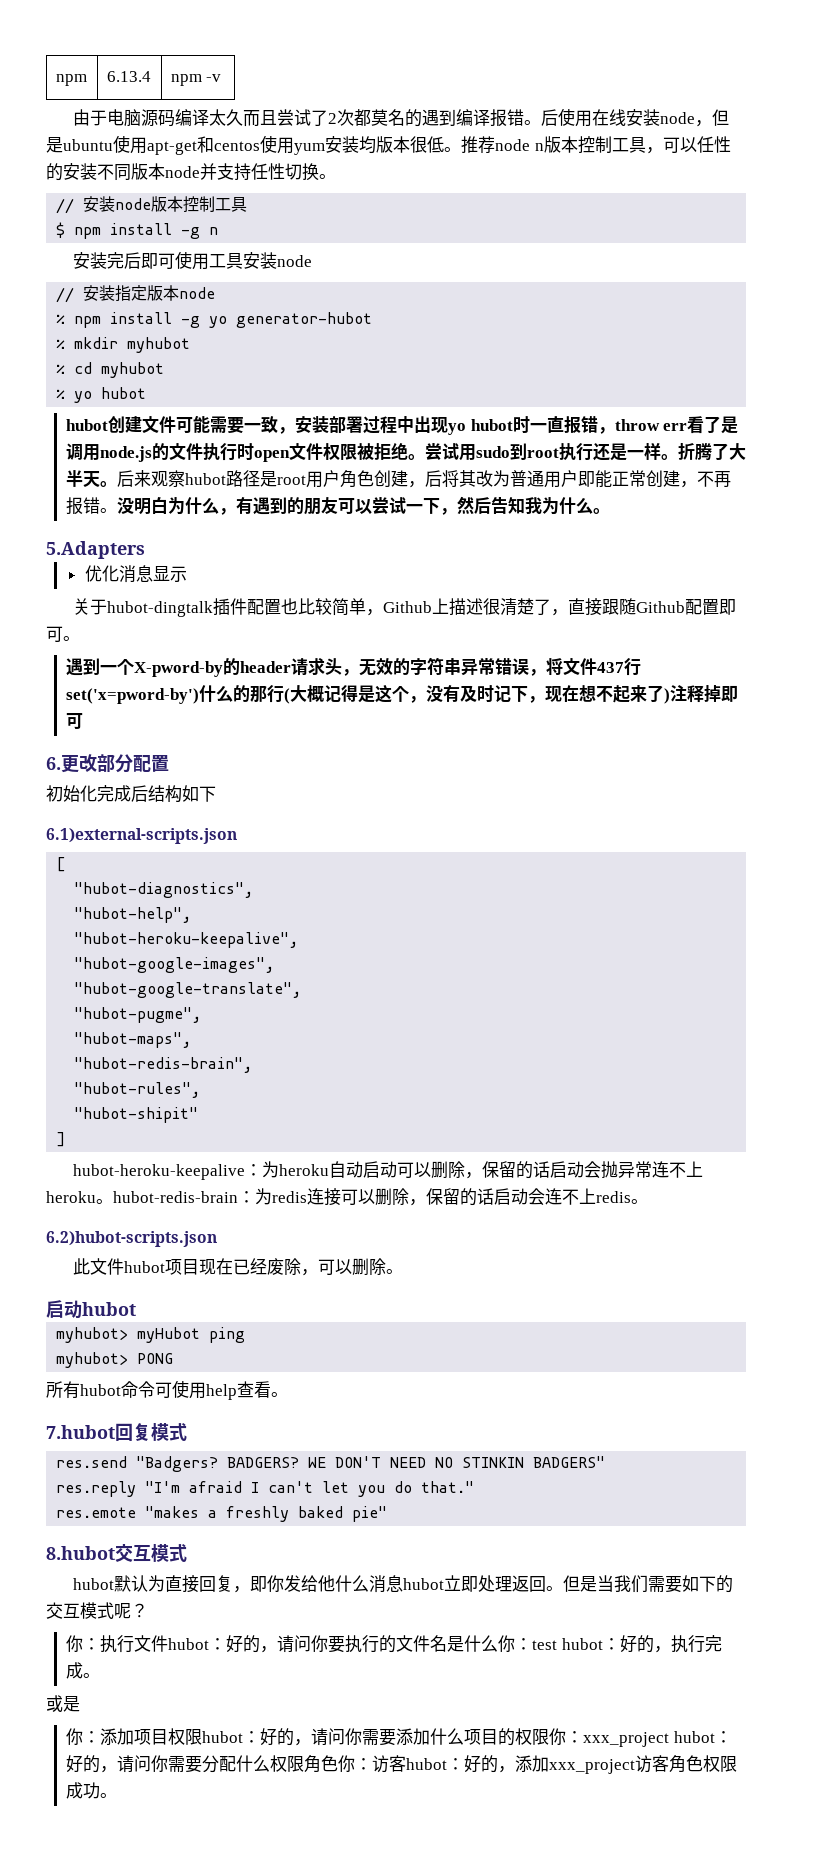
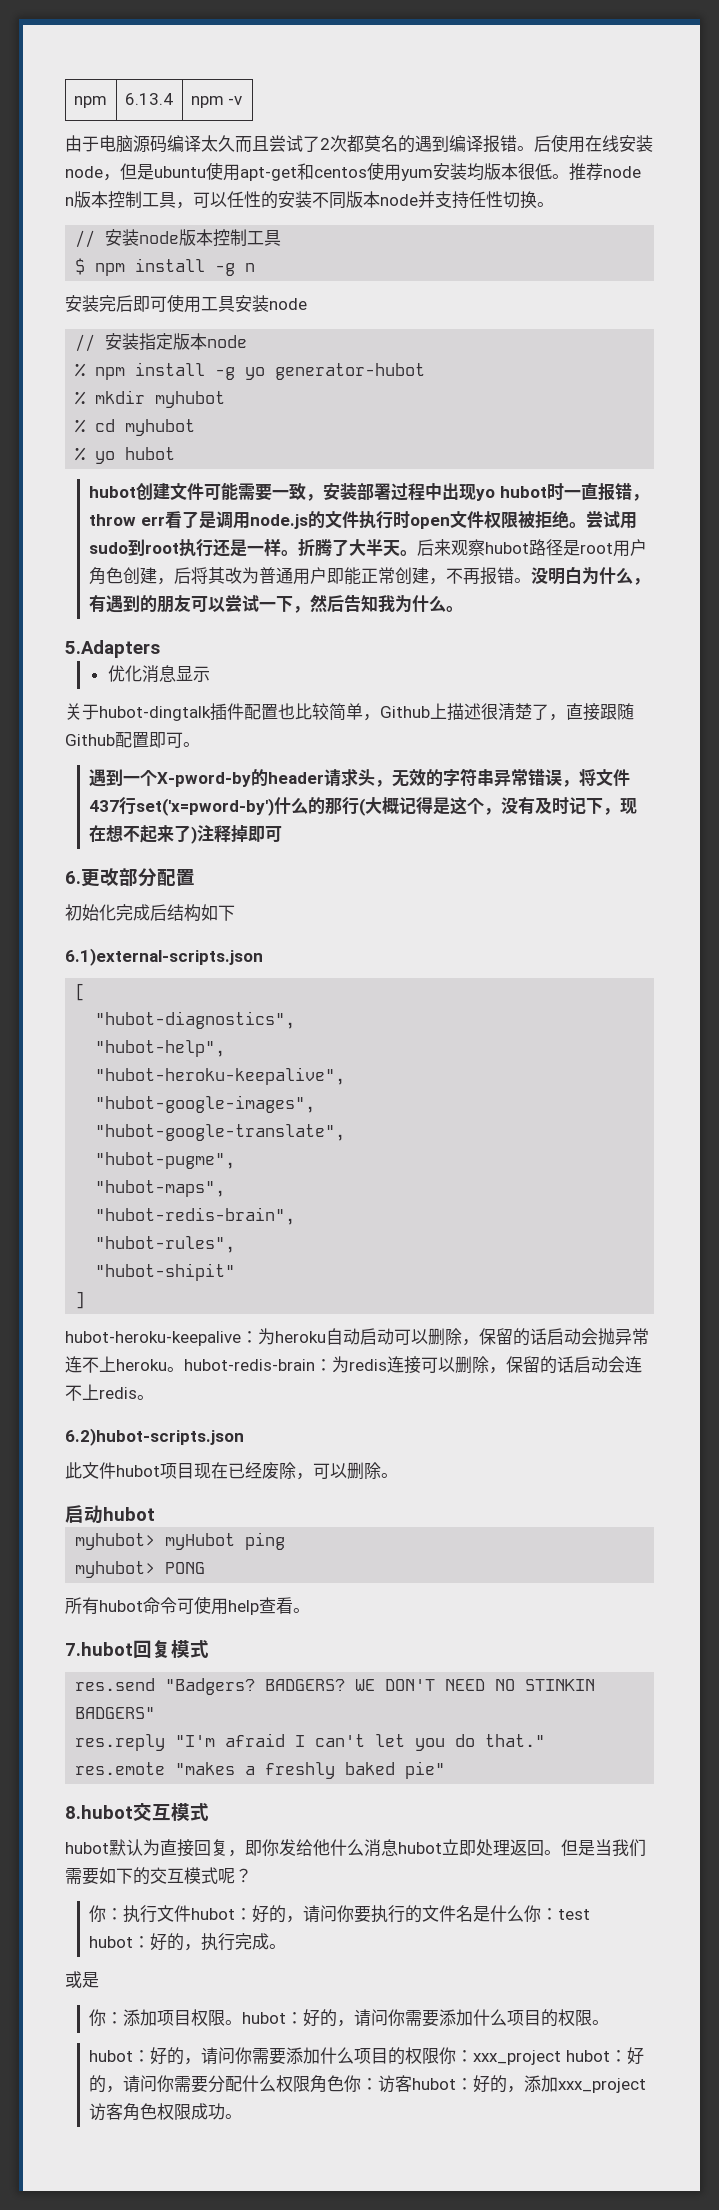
- 你：添加项目权限hubot：好的，请问你需要添加什么项目的权限你：xxx_project hubot：好的，请问你需要分配什么权限角色你：访客hubot：好的，添加xxx_project访客角色权限成功。
+ 你：添加项目权限。hubot：好的，请问你需要添加什么项目的权限。
+ hubot：好的，请问你需要添加什么项目的权限你：xxx_project hubot：好的，请问你需要分配什么权限角色你：访客hubot：好的，添加xxx_project访客角色权限成功。

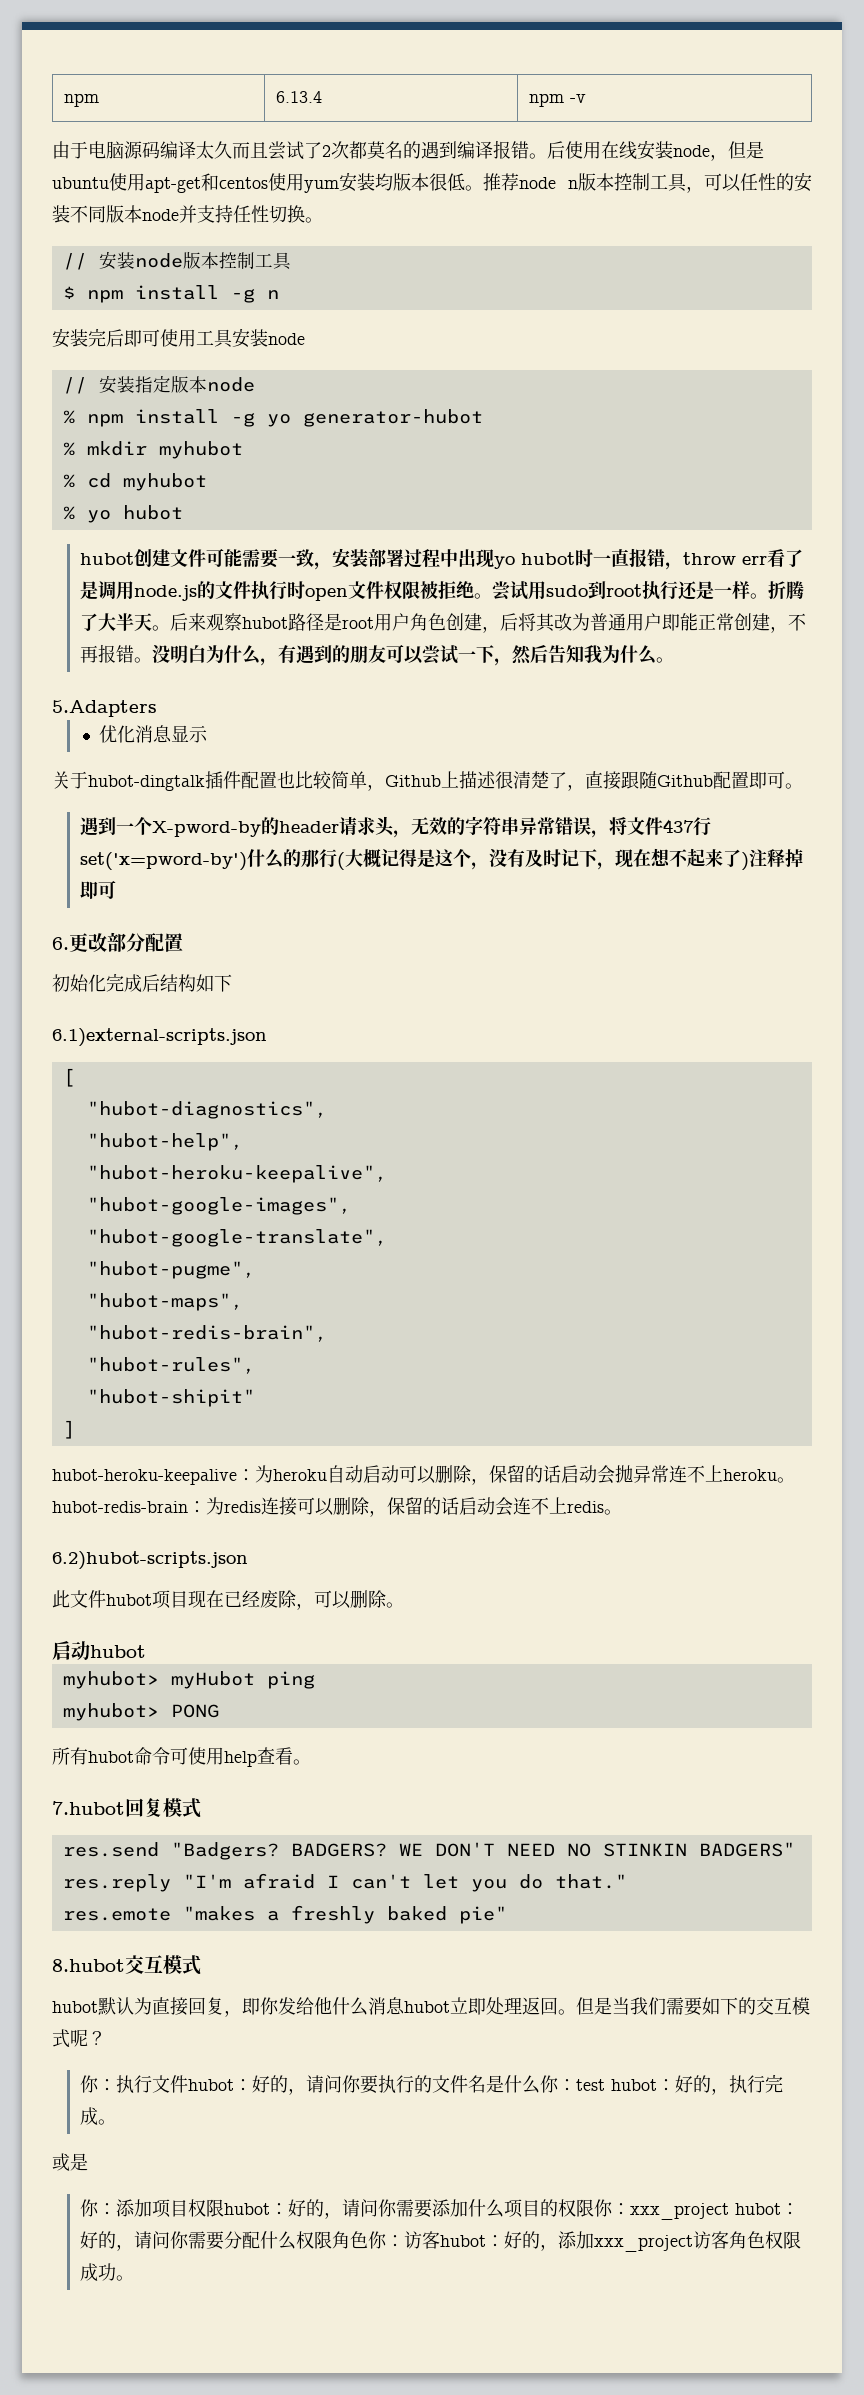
- 你：添加项目权限。hubot：好的，请问你需要添加什么项目的权限。
- hubot：好的，请问你需要添加什么项目的权限你：xxx_project hubot：好的，请问你需要分配什么权限角色你：访客hubot：好的，添加xxx_project访客角色权限成功。
+ 你：添加项目权限hubot：好的，请问你需要添加什么项目的权限你：xxx_project hubot：好的，请问你需要分配什么权限角色你：访客hubot：好的，添加xxx_project访客角色权限成功。

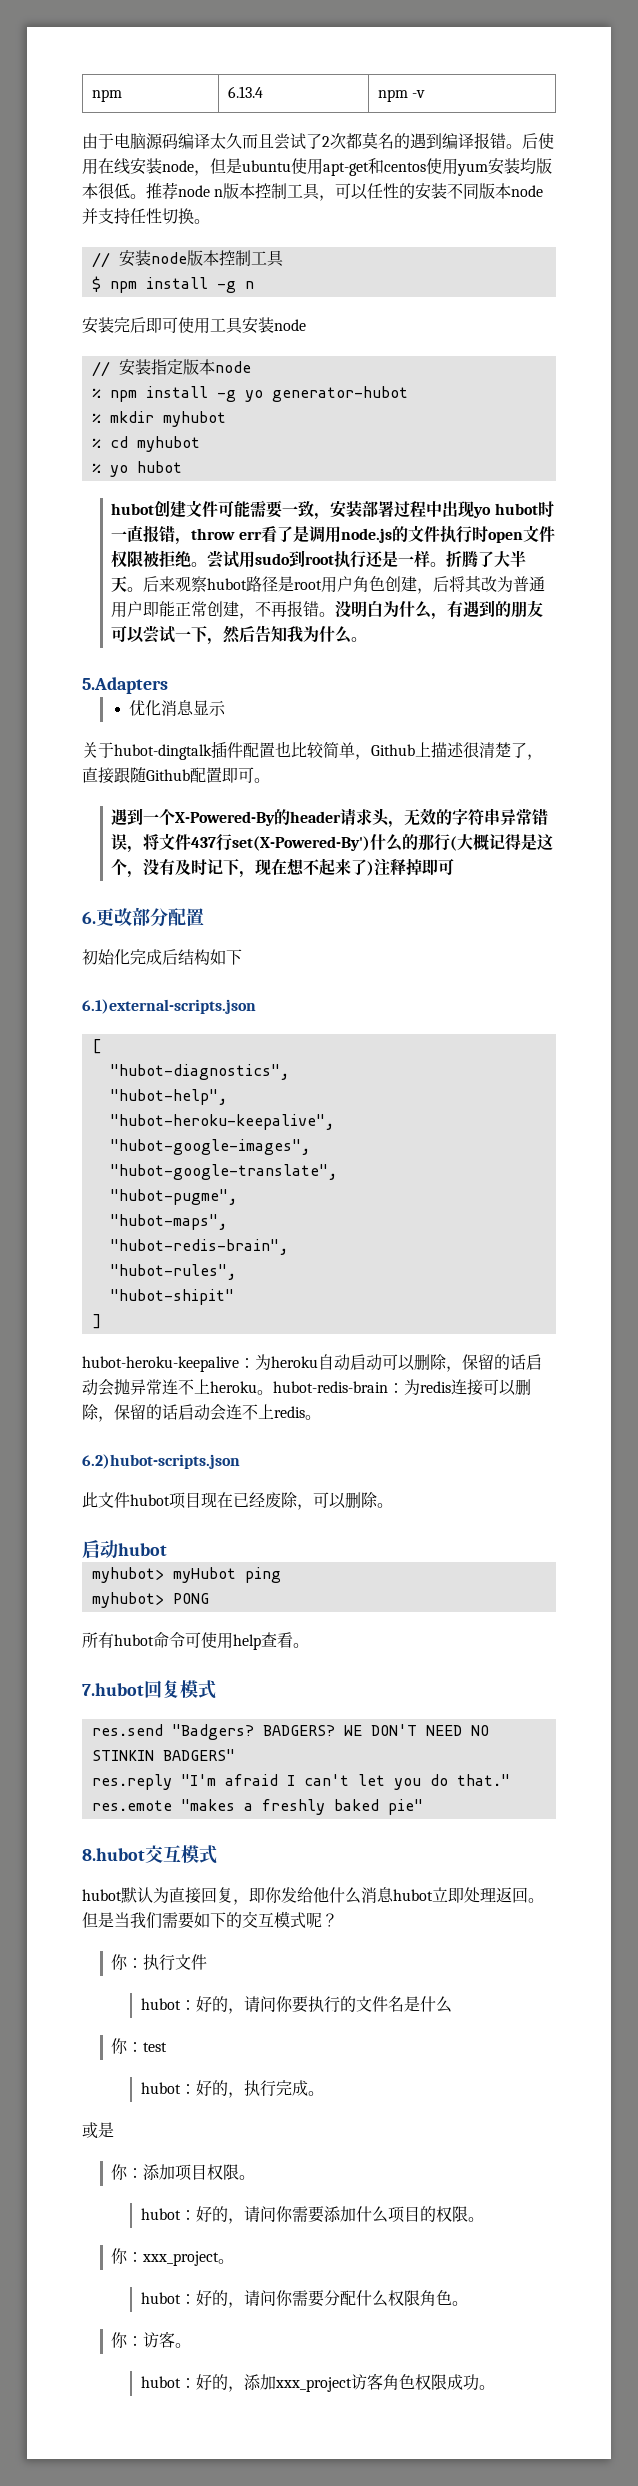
- 遇到一个X-pword-by的header请求头，无效的字符串异常错误，将文件437行set('x=pword-by')什么的那行(大概记得是这个，没有及时记下，现在想不起来了)注释掉即可
+ 遇到一个X-Powered-By的header请求头，无效的字符串异常错误，将文件437行set(X-Powered-By')什么的那行(大概记得是这个，没有及时记下，现在想不起来了)注释掉即可
- 你：执行文件hubot：好的，请问你要执行的文件名是什么你：test hubot：好的，执行完成。
+ 你：执行文件
+ hubot：好的，请问你要执行的文件名是什么
+ 你：test
+ hubot：好的，执行完成。
- 你：添加项目权限hubot：好的，请问你需要添加什么项目的权限你：xxx_project hubot：好的，请问你需要分配什么权限角色你：访客hubot：好的，添加xxx_project访客角色权限成功。
+ 你：添加项目权限。
+ hubot：好的，请问你需要添加什么项目的权限。
+ 你：xxx_project。
+ hubot：好的，请问你需要分配什么权限角色。
+ 你：访客。
+ hubot：好的，添加xxx_project访客角色权限成功。

